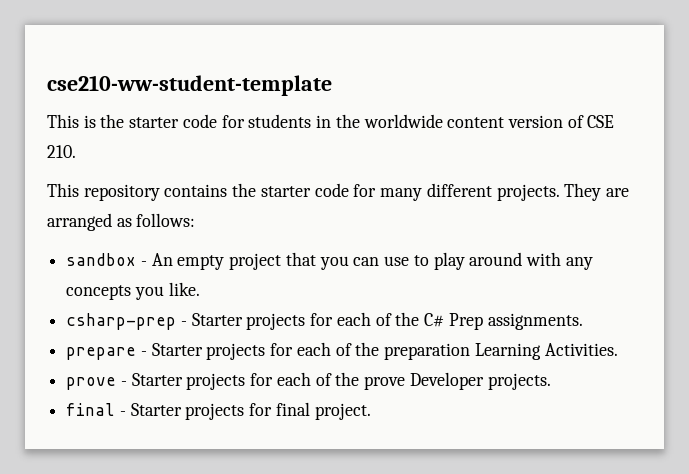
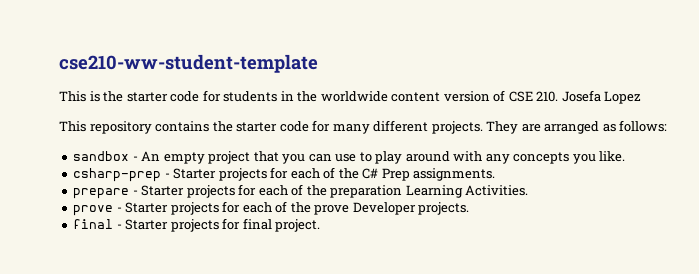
- This is the starter code for students in the worldwide content version of CSE 210.
+ This is the starter code for students in the worldwide content version of CSE 210. Josefa Lopez

